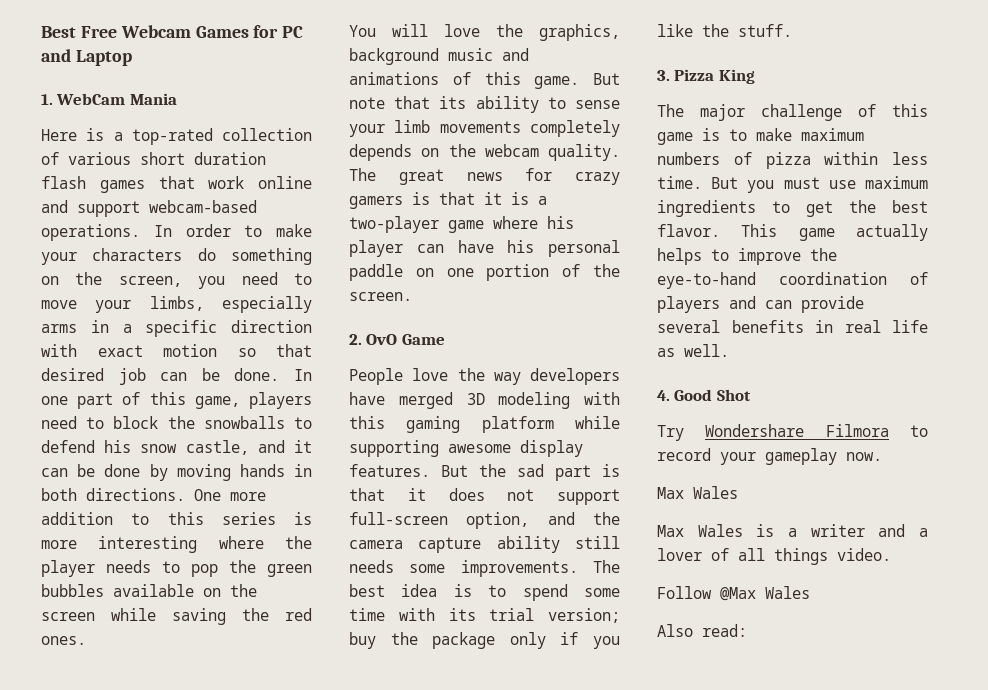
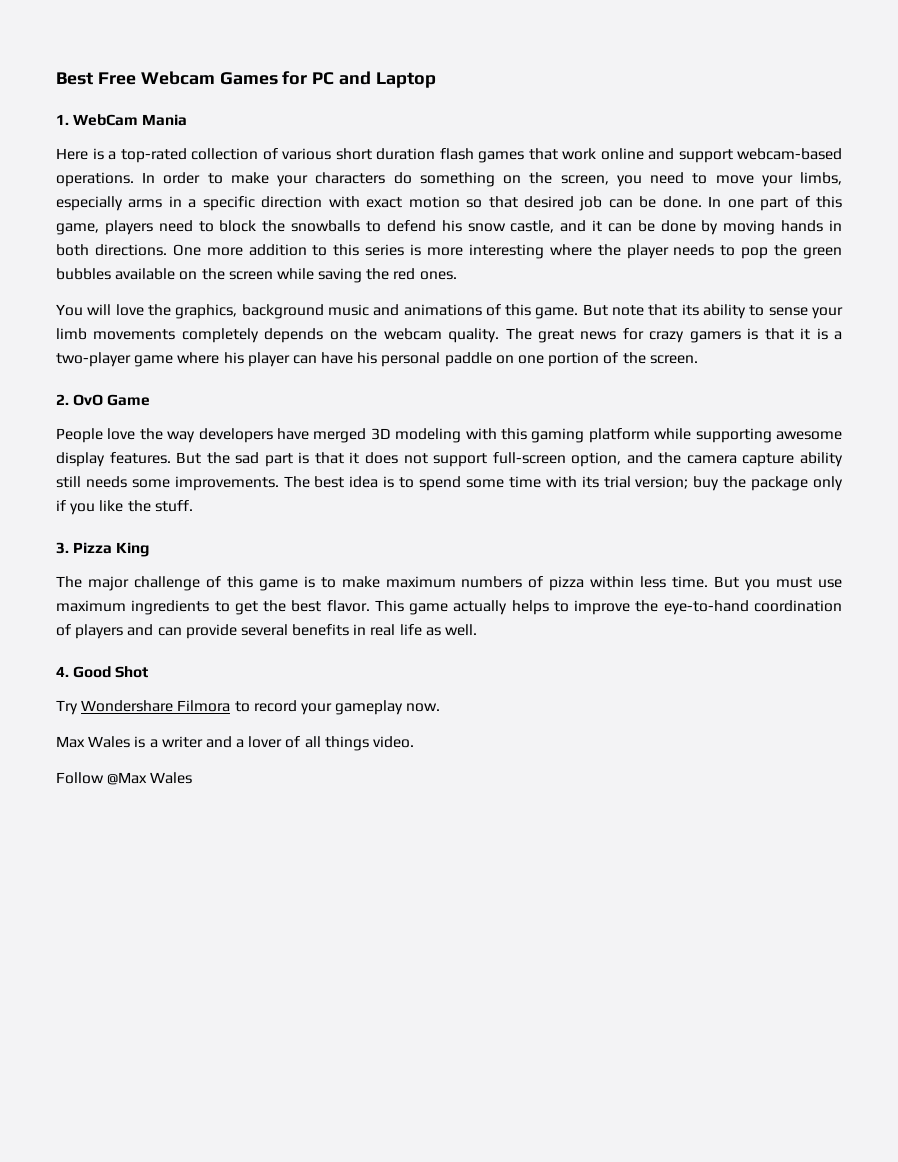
  Try Wondershare Filmora to record your gameplay now.
- Max Wales
- Also read:

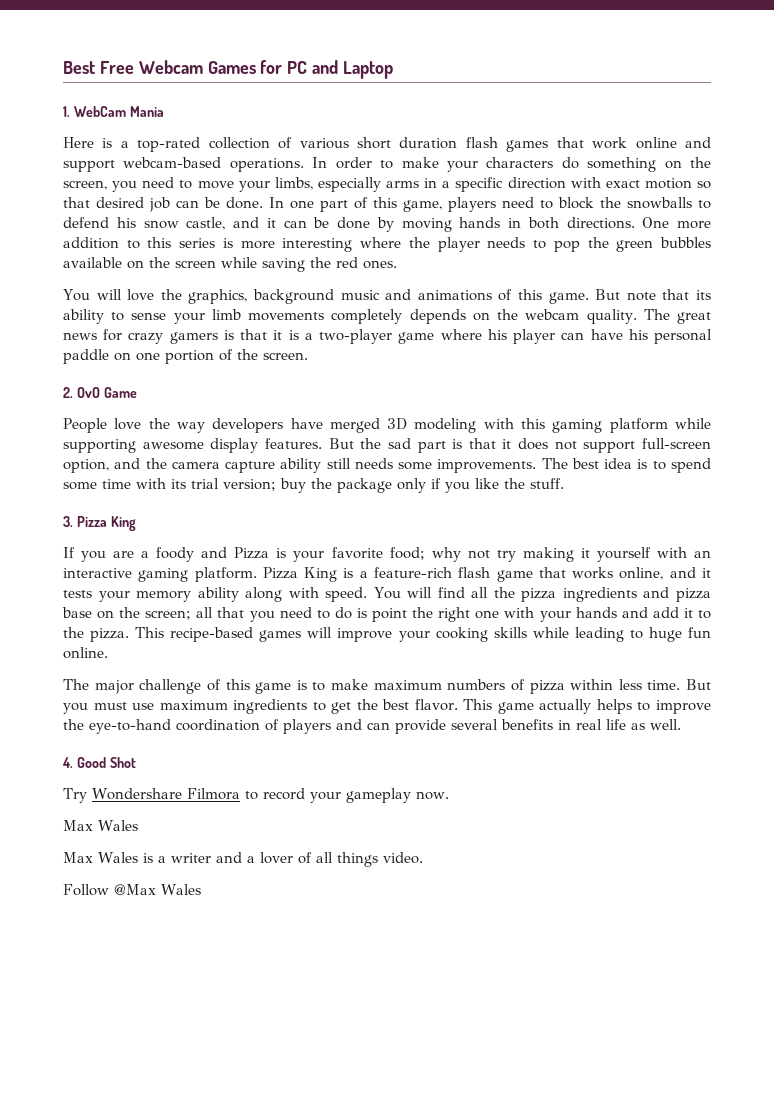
+ If you are a foody and Pizza is your favorite food; why not try making it yourself with an interactive gaming platform. Pizza King is a feature-rich flash game that works online, and it tests your memory ability along with speed. You will find all the pizza ingredients and pizza base on the screen; all that you need to do is point the right one with your hands and add it to the pizza. This recipe-based games will improve your cooking skills while leading to huge fun online.
  Try Wondershare Filmora to record your gameplay now.
+ Max Wales

